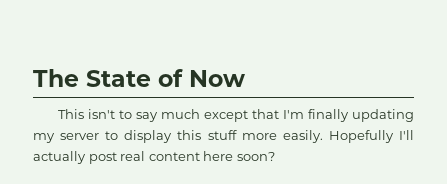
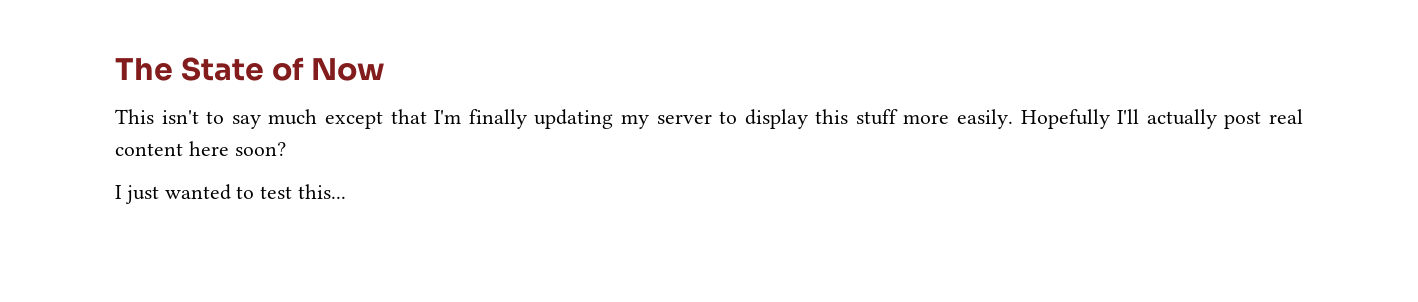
+ I just wanted to test this...

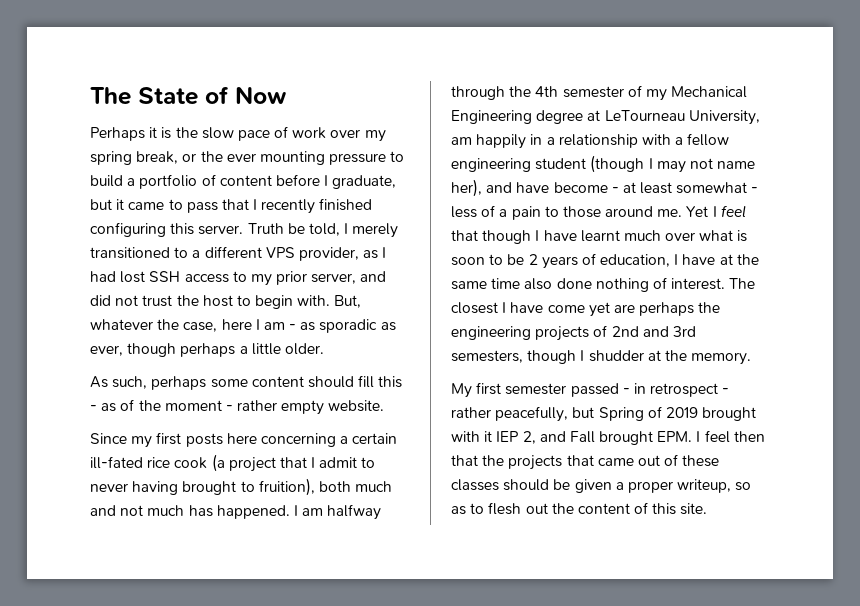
- This isn't to say much except that I'm finally updating my server to display this stuff more easily. Hopefully I'll actually post real content here soon?
- I just wanted to test this...
+ Perhaps it is the slow pace of work over my spring break, or the ever mounting pressure to build a portfolio of content before I graduate, but it came to pass that I recently finished configuring this server. Truth be told, I merely transitioned to a different VPS provider, as I had lost SSH access to my prior server, and did not trust the host to begin with. But, whatever the case, here I am - as sporadic as ever, though perhaps a little older.
+ As such, perhaps some content should fill this - as of the moment - rather empty website.
+ Since my first posts here concerning a certain ill-fated rice cook (a project that I admit to never having brought to fruition), both much and not much has happened. I am halfway through the 4th semester of my Mechanical Engineering degree at LeTourneau University, am happily in a relationship with a fellow engineering student (though I may not name her), and have become - at least somewhat - less of a pain to those around me. Yet I feel that though I have learnt much over what is soon to be 2 years of education, I have at the same time also done nothing of interest. The closest I have come yet are perhaps the engineering projects of 2nd and 3rd semesters, though I shudder at the memory.
+ My first semester passed - in retrospect - rather peacefully, but Spring of 2019 brought with it IEP 2, and Fall brought EPM. I feel then that the projects that came out of these classes should be given a proper writeup, so as to flesh out the content of this site.

